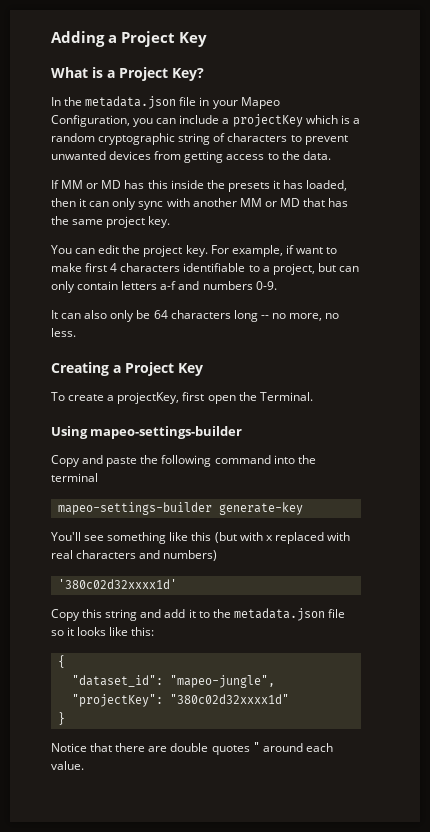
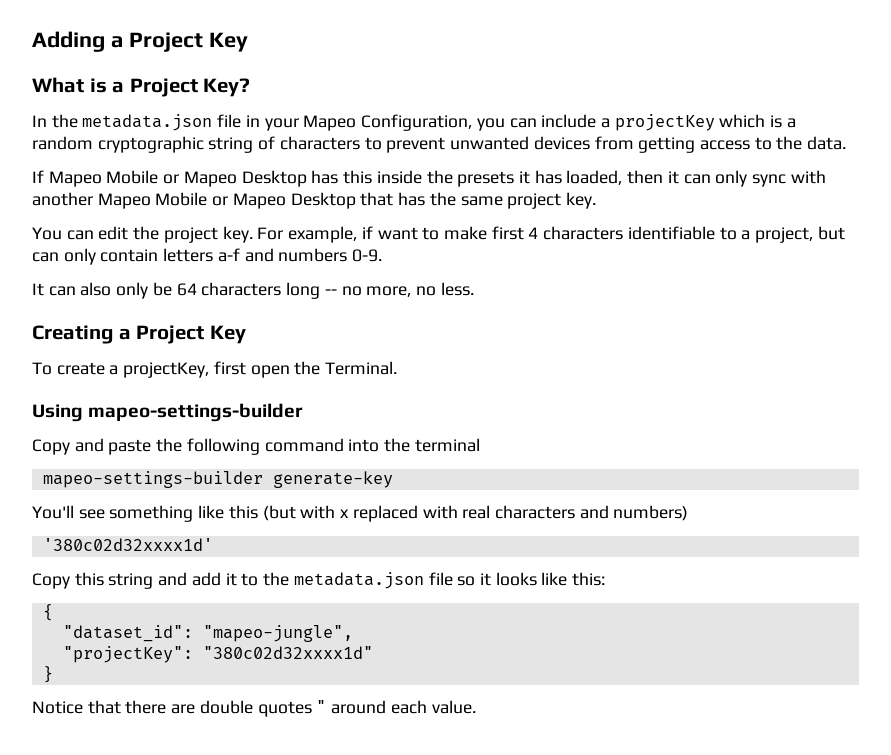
- If MM or MD has this inside the presets it has loaded, then it can only sync with another MM or MD that has the same project key.
+ If Mapeo Mobile or Mapeo Desktop has this inside the presets it has loaded, then it can only sync with another Mapeo Mobile or Mapeo Desktop that has the same project key.

